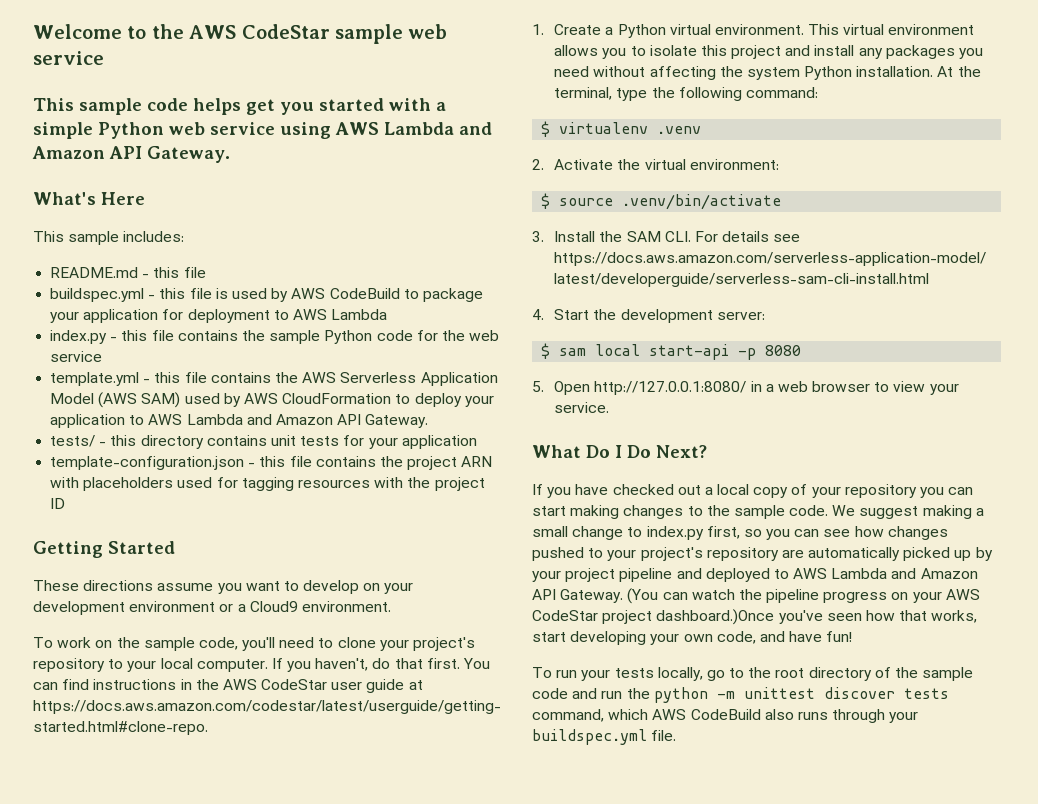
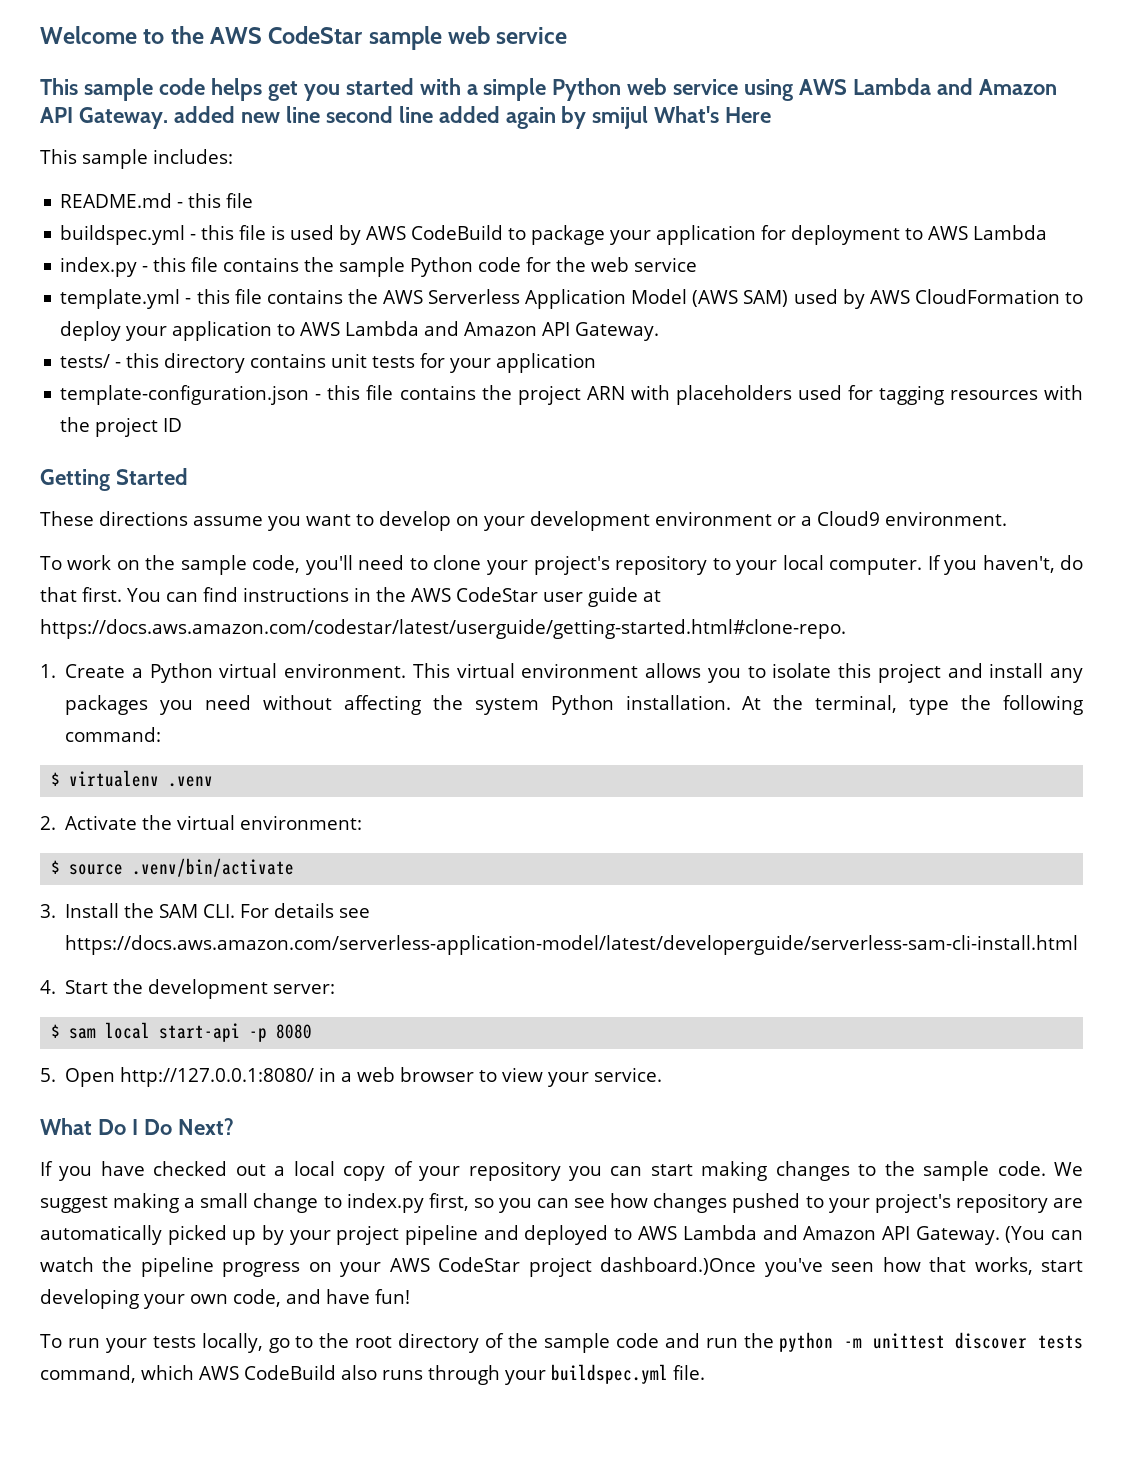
- This sample code helps get you started with a simple Python web service using AWS Lambda and Amazon API Gateway.
- What's Here
+ This sample code helps get you started with a simple Python web service using AWS Lambda and Amazon API Gateway. added new line second line added again by smijul What's Here

